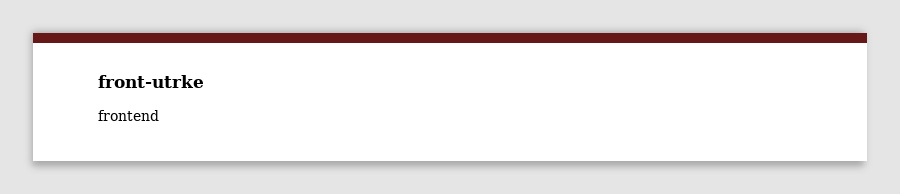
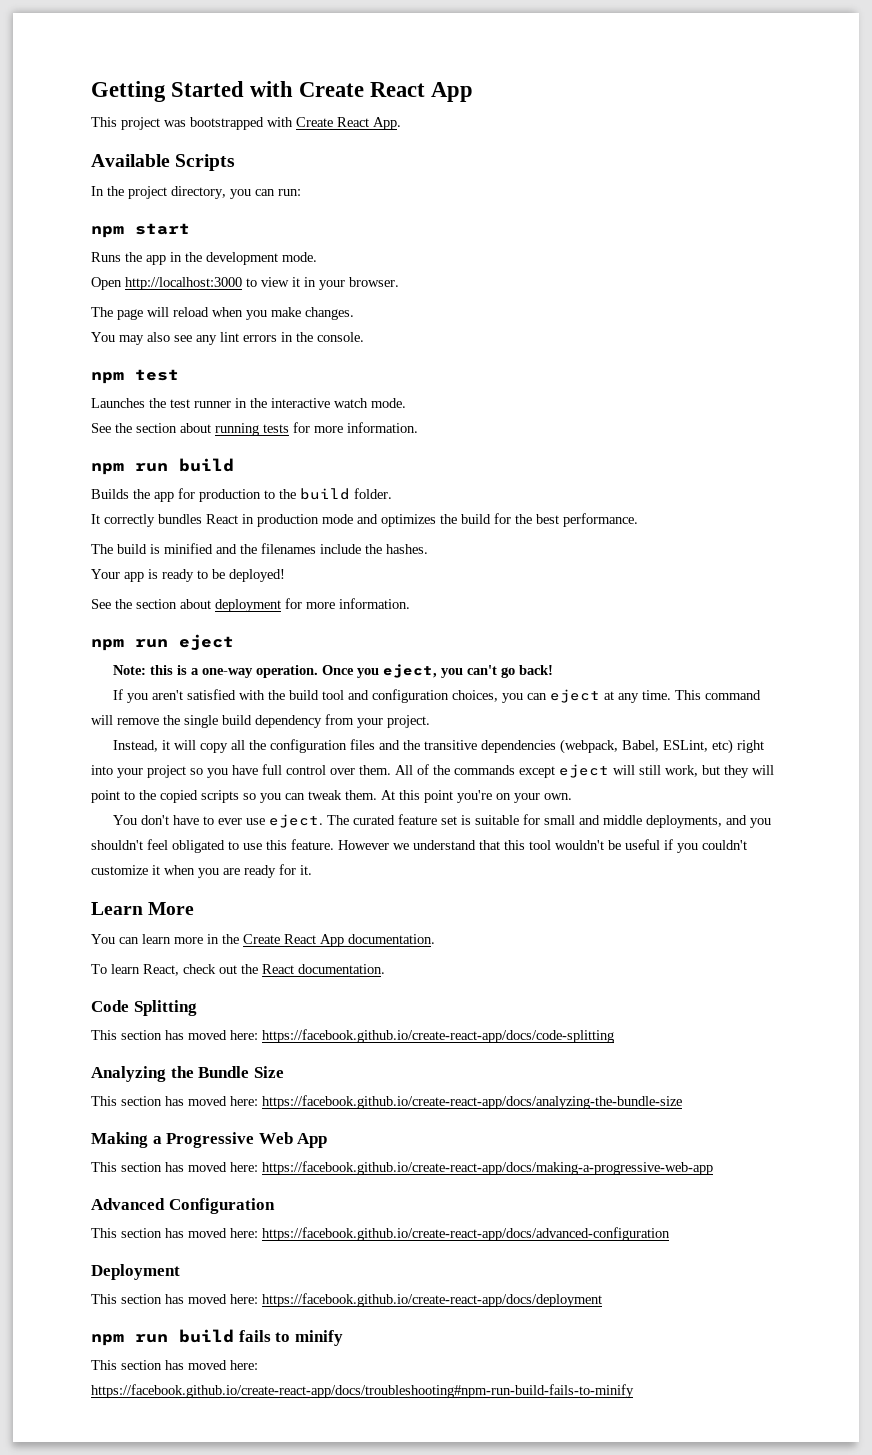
- front-utrke
- frontend
+ Getting Started with Create React App
+ This project was bootstrapped with Create React App.
+ Available Scripts
+ In the project directory, you can run:
+ npm start
+ Runs the app in the development mode.
+ Open http://localhost:3000 to view it in your browser.
+ The page will reload when you make changes.
+ You may also see any lint errors in the console.
+ npm test
+ Launches the test runner in the interactive watch mode.
+ See the section about running tests for more information.
+ npm run build
+ Builds the app for production to the build folder.
+ It correctly bundles React in production mode and optimizes the build for the best performance.
+ The build is minified and the filenames include the hashes.
+ Your app is ready to be deployed!
+ See the section about deployment for more information.
+ npm run eject
+ Note: this is a one-way operation. Once you eject, you can't go back!
+ If you aren't satisfied with the build tool and configuration choices, you can eject at any time. This command will remove the single build dependency from your project.
+ Instead, it will copy all the configuration files and the transitive dependencies (webpack, Babel, ESLint, etc) right into your project so you have full control over them. All of the commands except eject will still work, but they will point to the copied scripts so you can tweak them. At this point you're on your own.
+ You don't have to ever use eject. The curated feature set is suitable for small and middle deployments, and you shouldn't feel obligated to use this feature. However we understand that this tool wouldn't be useful if you couldn't customize it when you are ready for it.
+ Learn More
+ You can learn more in the Create React App documentation.
+ To learn React, check out the React documentation.
+ Code Splitting
+ This section has moved here: https://facebook.github.io/create-react-app/docs/code-splitting
+ Analyzing the Bundle Size
+ This section has moved here: https://facebook.github.io/create-react-app/docs/analyzing-the-bundle-size
+ Making a Progressive Web App
+ This section has moved here: https://facebook.github.io/create-react-app/docs/making-a-progressive-web-app
+ Advanced Configuration
+ This section has moved here: https://facebook.github.io/create-react-app/docs/advanced-configuration
+ Deployment
+ This section has moved here: https://facebook.github.io/create-react-app/docs/deployment
+ npm run build fails to minify
+ This section has moved here: https://facebook.github.io/create-react-app/docs/troubleshooting#npm-run-build-fails-to-minify

